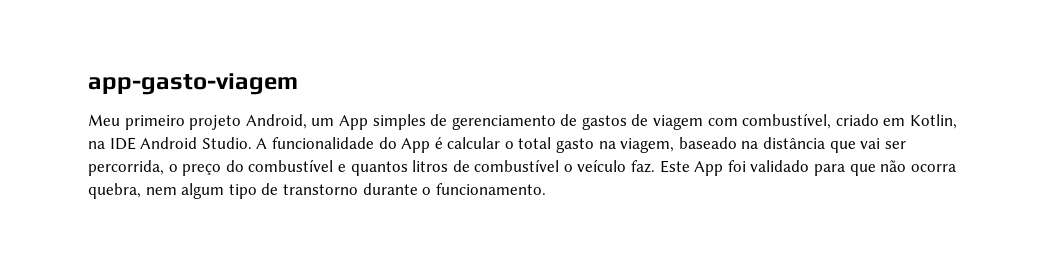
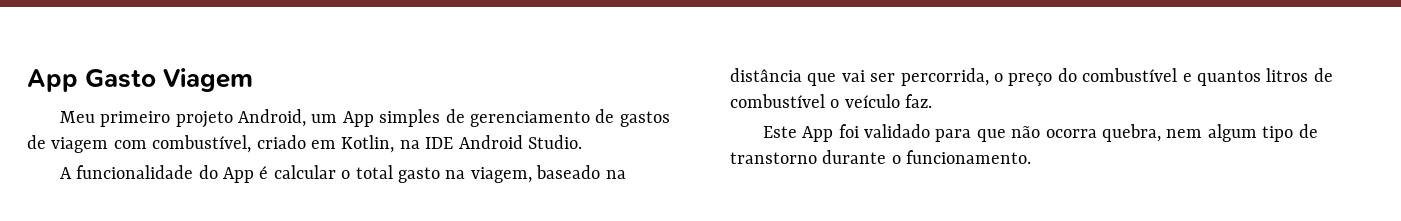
- app-gasto-viagem
+ App Gasto Viagem
- Meu primeiro projeto Android, um App simples de gerenciamento de gastos de viagem com combustível, criado em Kotlin, na IDE Android Studio. A funcionalidade do App é calcular o total gasto na viagem, baseado na distância que vai ser percorrida, o preço do combustível e quantos litros de combustível o veículo faz. Este App foi validado para que não ocorra quebra, nem algum tipo de transtorno durante o funcionamento.
+ Meu primeiro projeto Android, um App simples de gerenciamento de gastos de viagem com combustível, criado em Kotlin, na IDE Android Studio.
+ A funcionalidade do App é calcular o total gasto na viagem, baseado na distância que vai ser percorrida, o preço do combustível e quantos litros de combustível o veículo faz.
+ Este App foi validado para que não ocorra quebra, nem algum tipo de transtorno durante o funcionamento.

